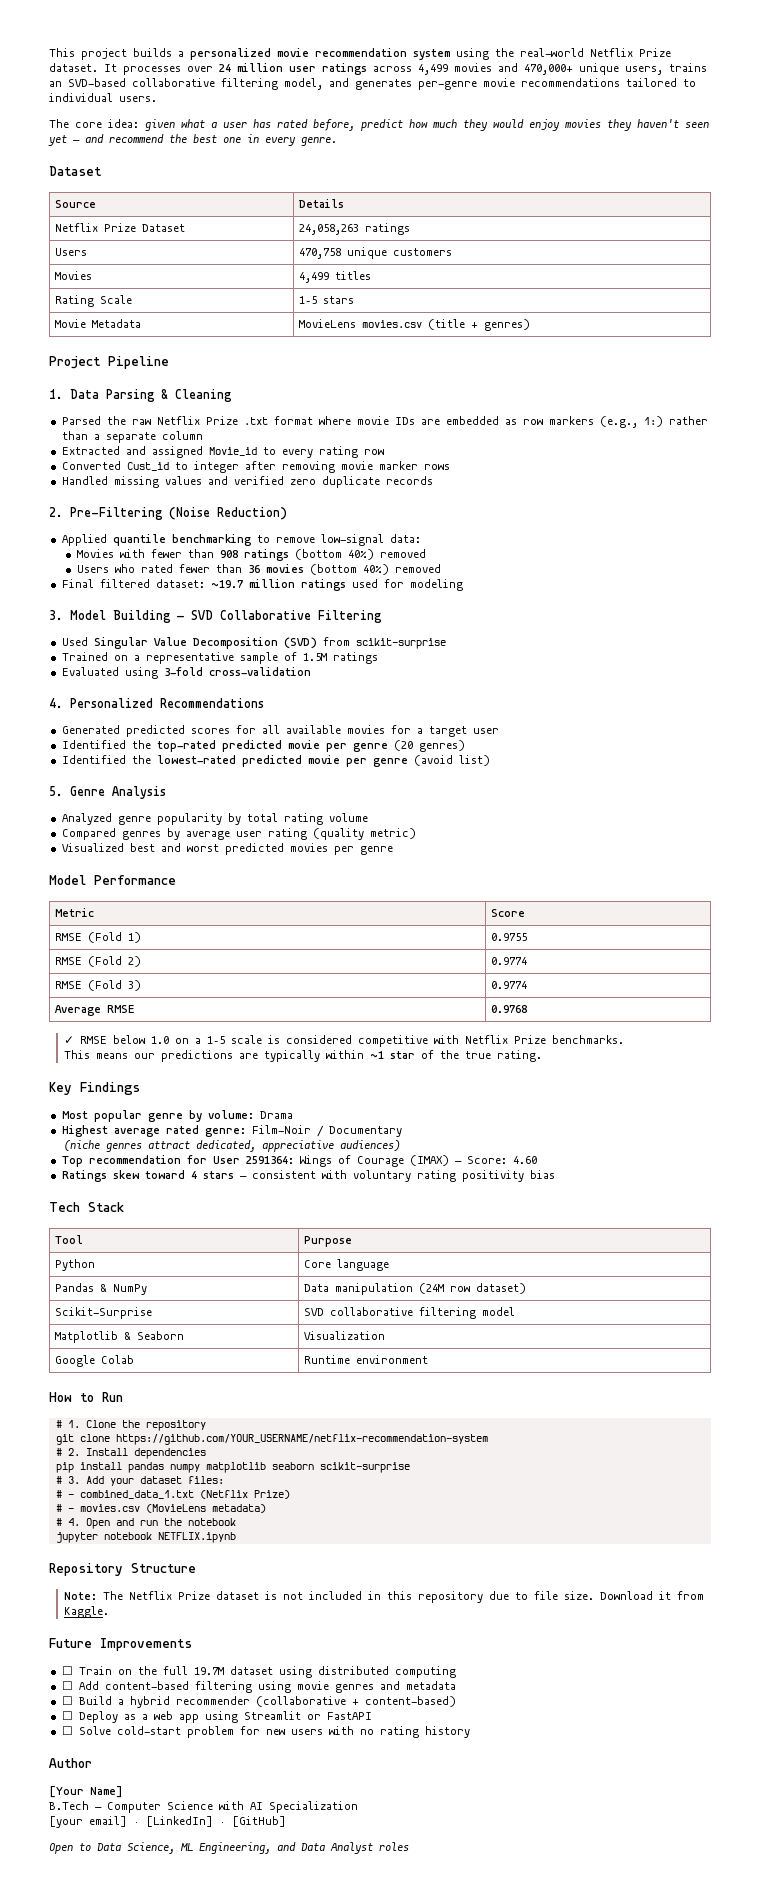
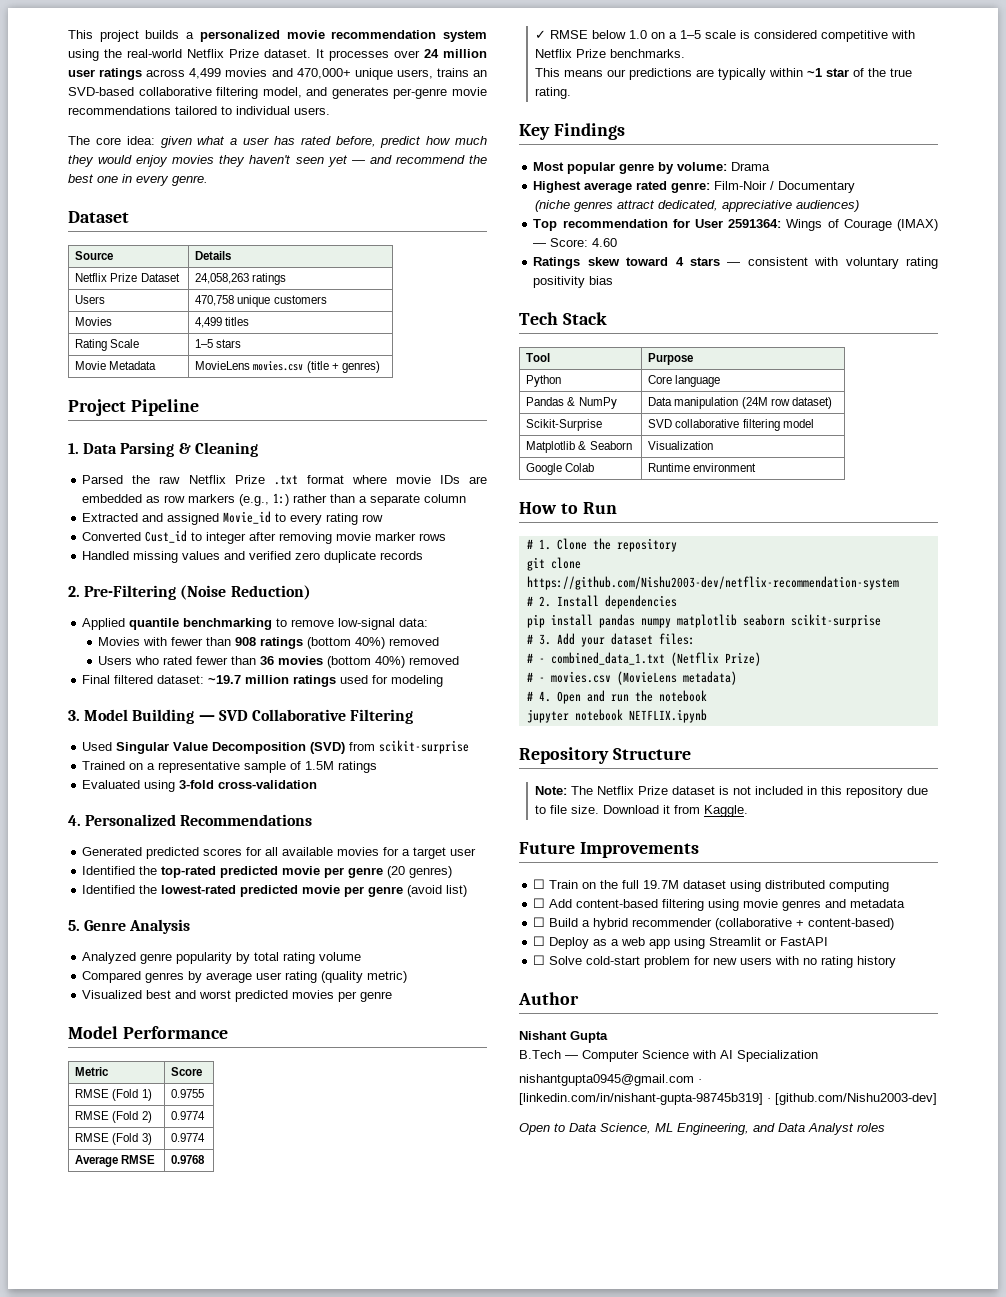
- git clone https://github.com/YOUR_USERNAME/netflix-recommendation-system
+ git clone https://github.com/Nishu2003-dev/netflix-recommendation-system
- [Your Name]
+ Nishant Gupta
- [your email] · [LinkedIn] · [GitHub]
+ nishantgupta0945@gmail.com · [linkedin.com/in/nishant-gupta-98745b319] · [github.com/Nishu2003-dev]

